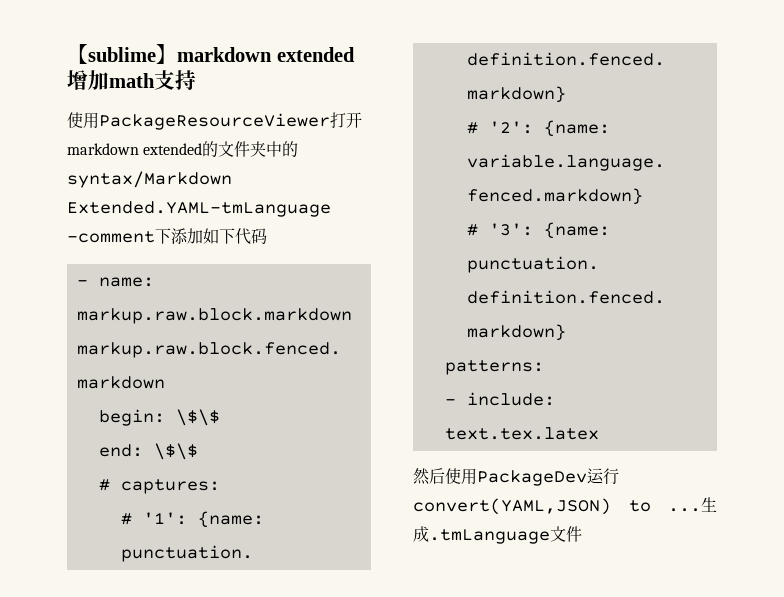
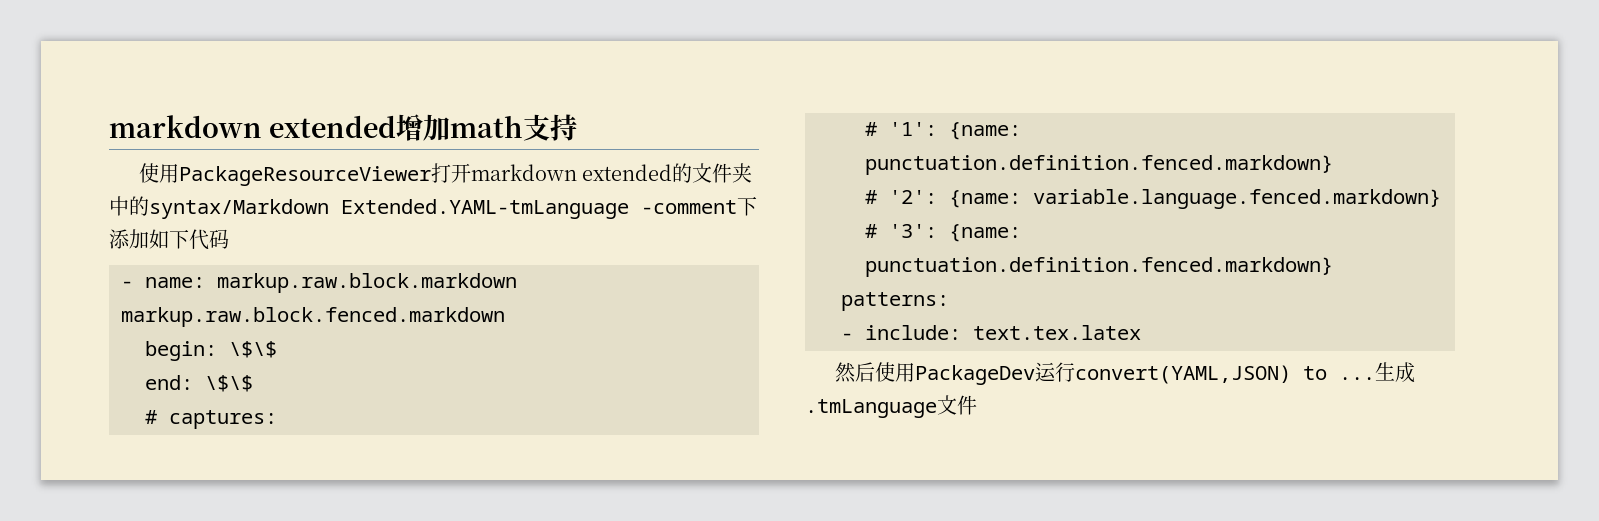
- 【sublime】markdown extended增加math支持
+ markdown extended增加math支持

